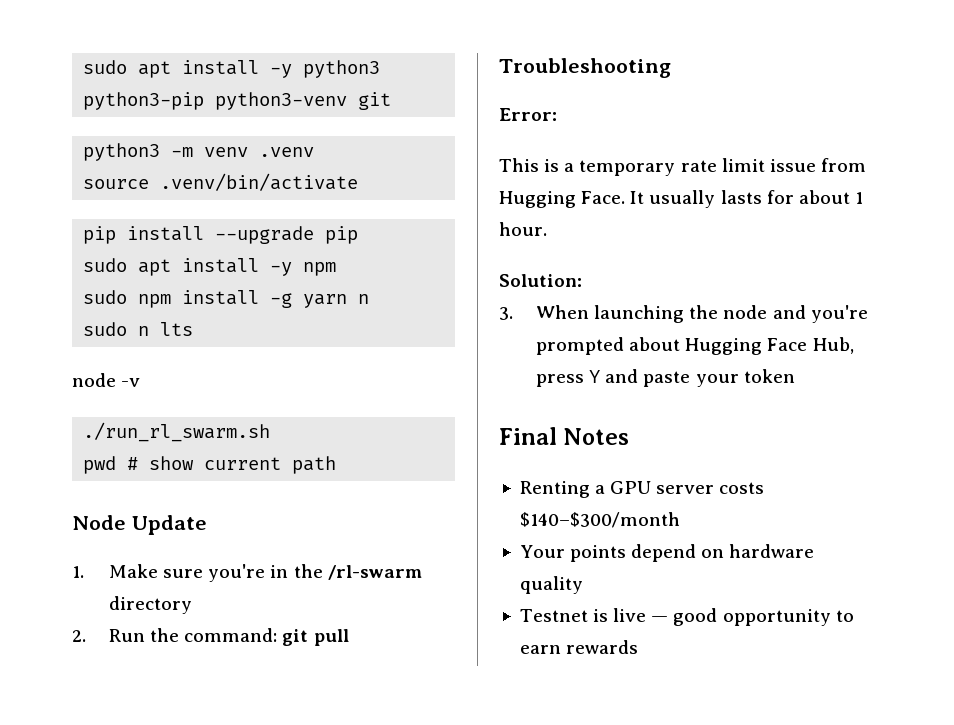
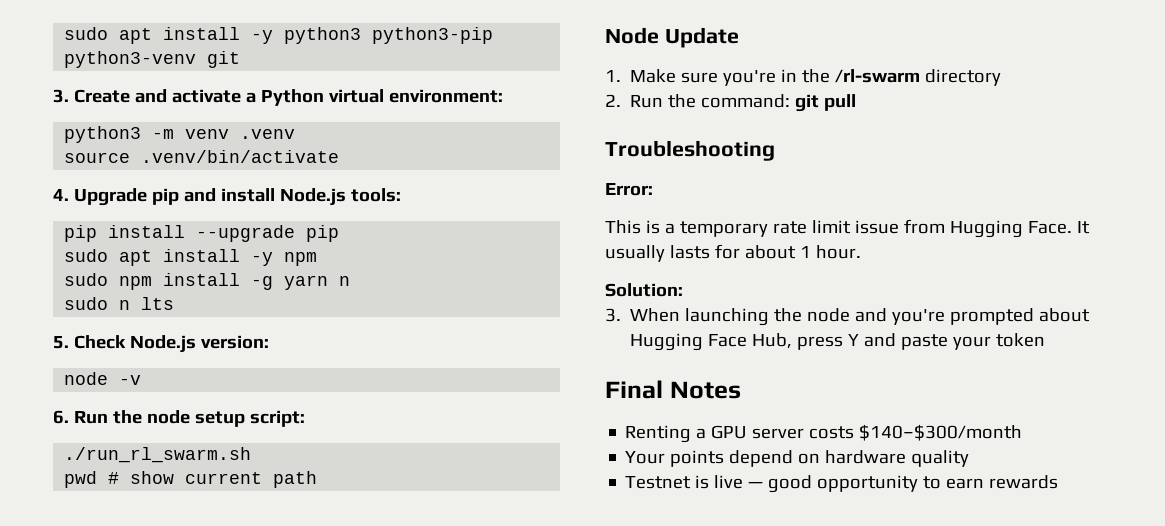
+ 3. Create and activate a Python virtual environment:
+ 4. Upgrade pip and install Node.js tools:
+ 5. Check Node.js version:
  node -v
+ 6. Run the node setup script:

